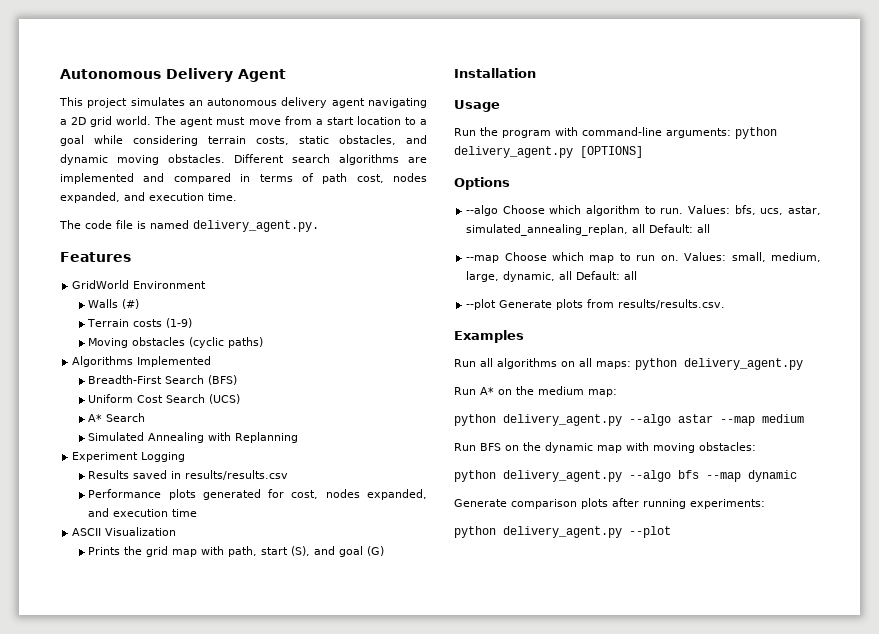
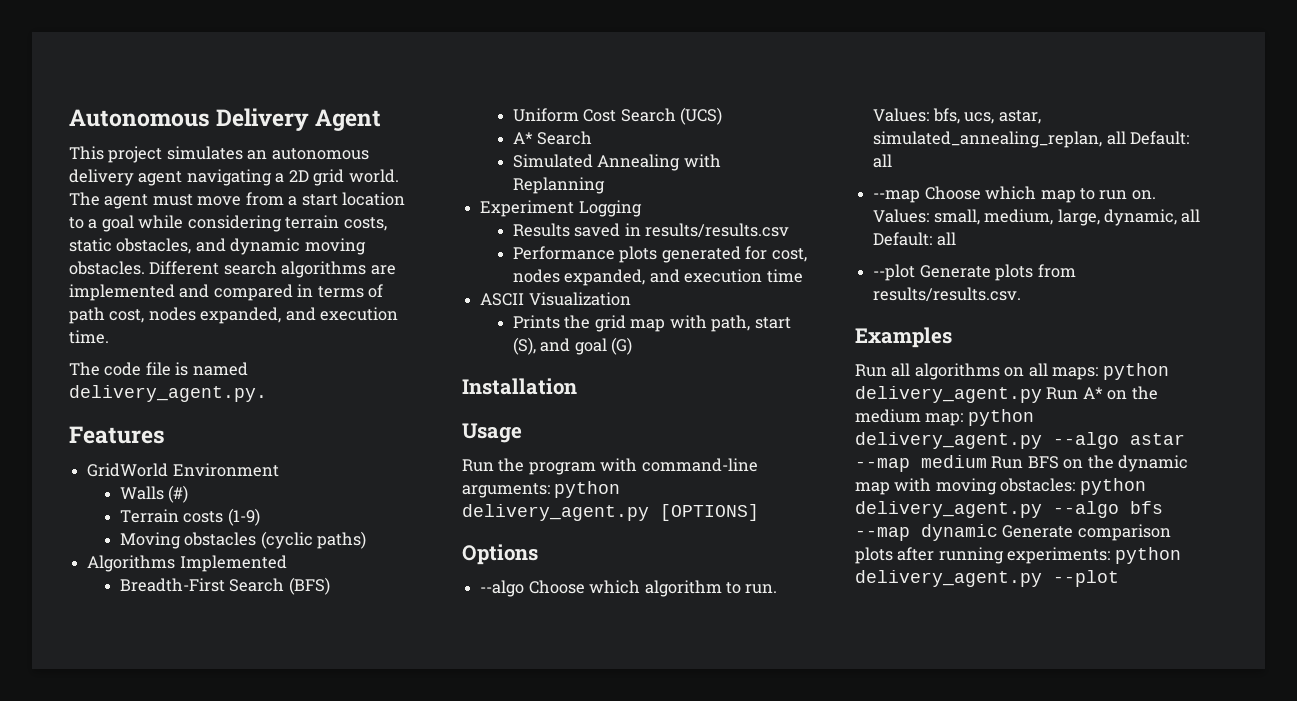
- Run all algorithms on all maps: python delivery_agent.py
- Run A* on the medium map:
- python delivery_agent.py --algo astar --map medium
- Run BFS on the dynamic map with moving obstacles:
- python delivery_agent.py --algo bfs --map dynamic
- Generate comparison plots after running experiments:
- python delivery_agent.py --plot
+ Run all algorithms on all maps: python delivery_agent.py Run A* on the medium map: python delivery_agent.py --algo astar --map medium Run BFS on the dynamic map with moving obstacles: python delivery_agent.py --algo bfs --map dynamic Generate comparison plots after running experiments: python delivery_agent.py --plot

